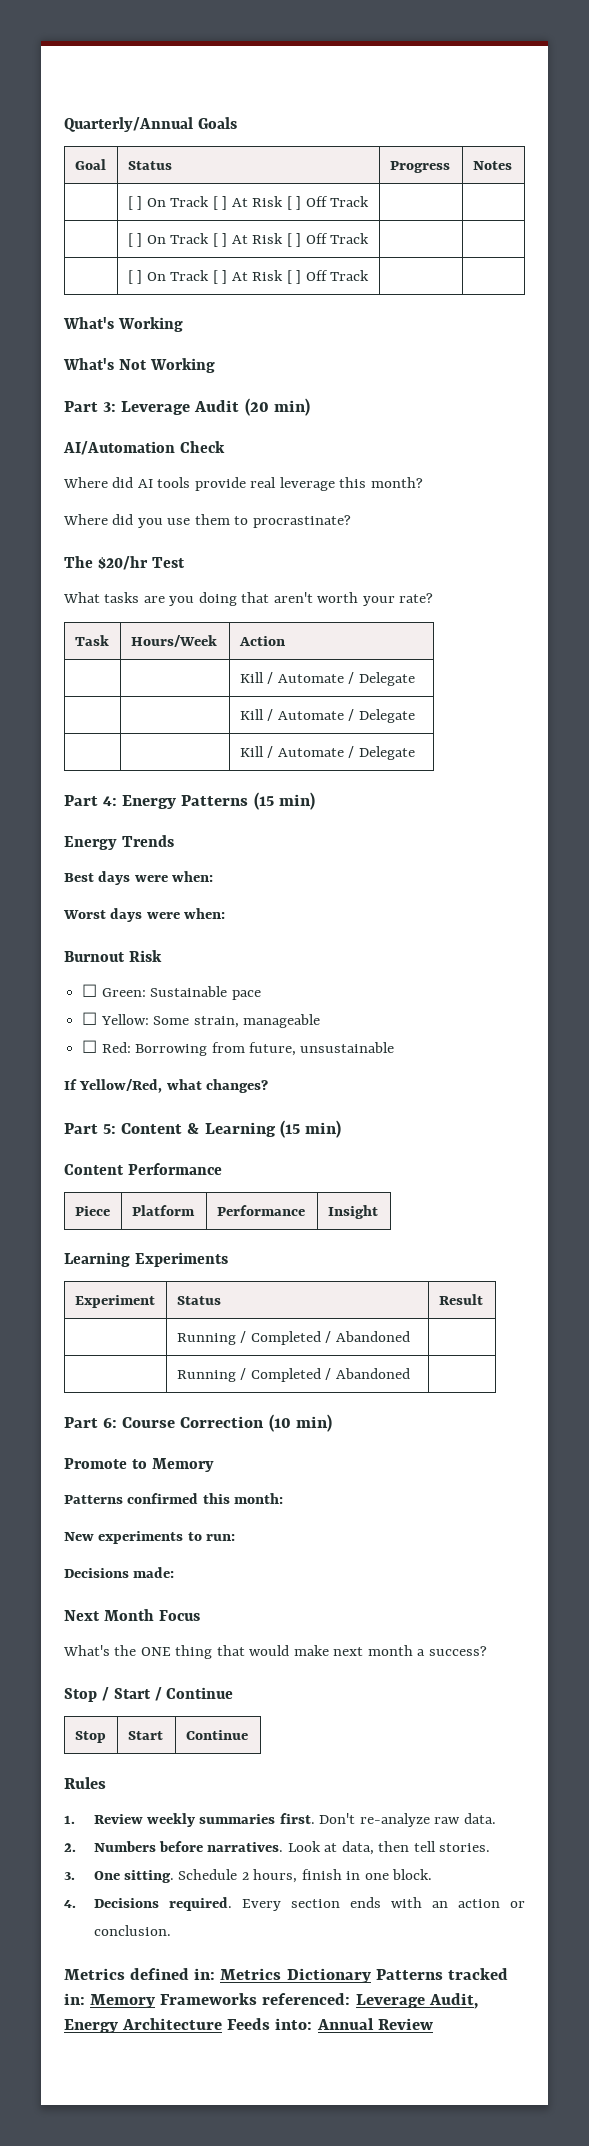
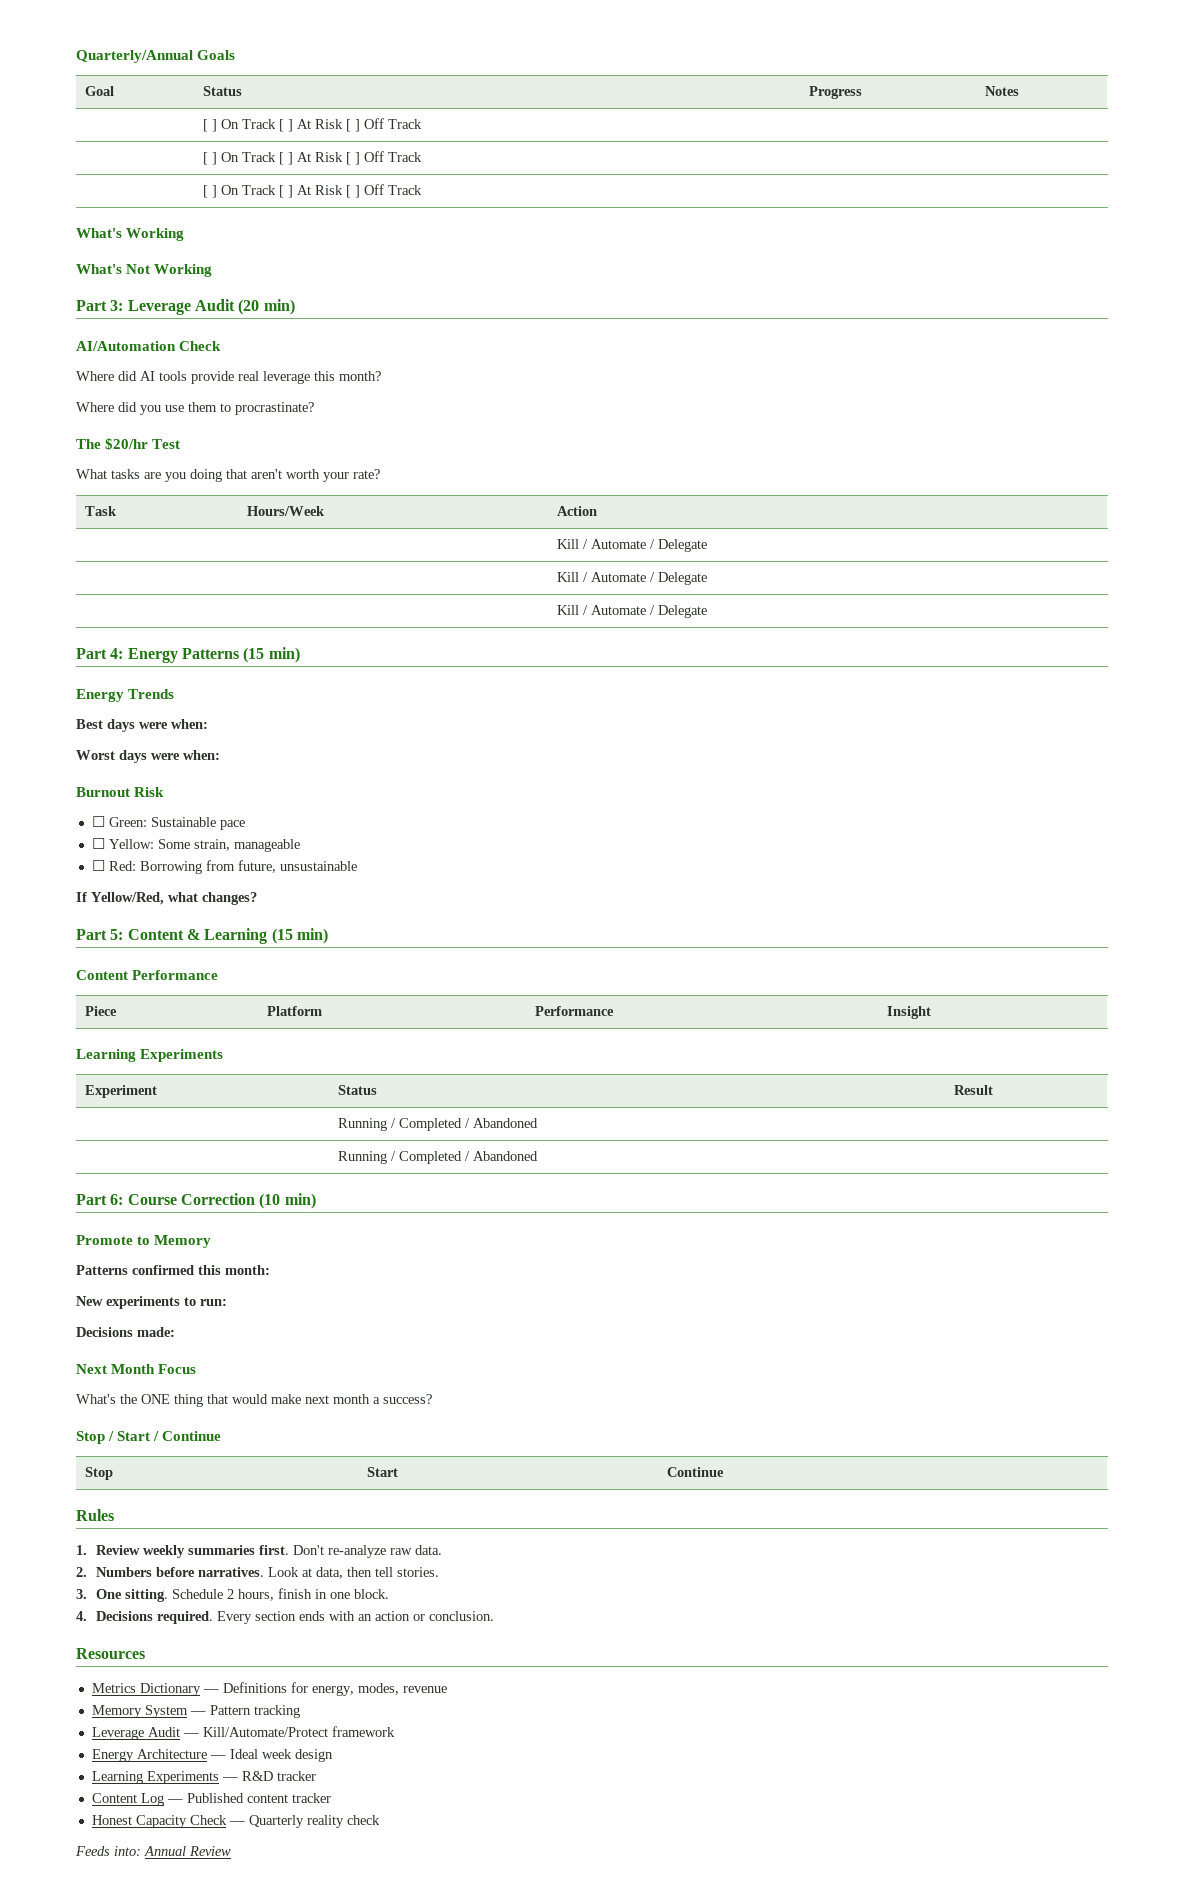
- Metrics defined in: Metrics Dictionary Patterns tracked in: Memory Frameworks referenced: Leverage Audit, Energy Architecture Feeds into: Annual Review
+ Resources
+ Metrics Dictionary — Definitions for energy, modes, revenue
+ Memory System — Pattern tracking
+ Leverage Audit — Kill/Automate/Protect framework
+ Energy Architecture — Ideal week design
+ Learning Experiments — R&D tracker
+ Content Log — Published content tracker
+ Honest Capacity Check — Quarterly reality check
+ Feeds into: Annual Review

